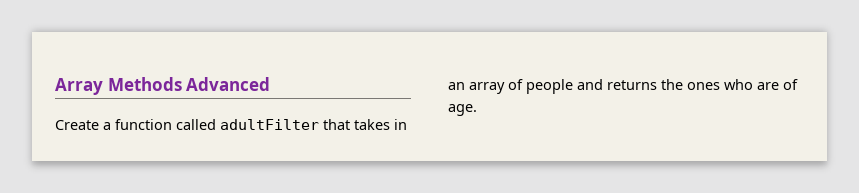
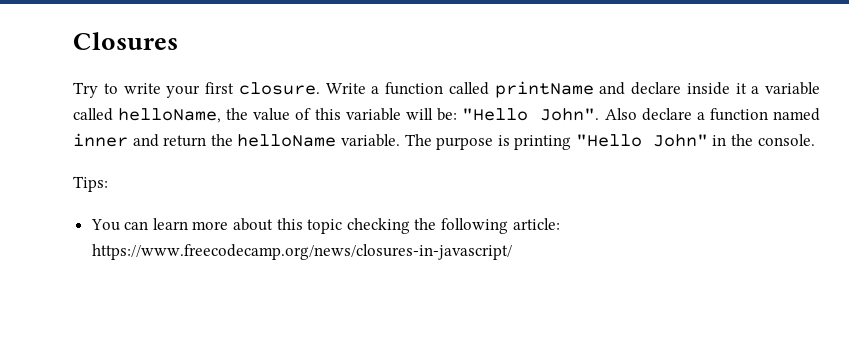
- Array Methods Advanced
- Create a function called adultFilter that takes in an array of people and returns the ones who are of age.
+ Closures
+ Try to write your first closure. Write a function called printName and declare inside it a variable called helloName, the value of this variable will be: "Hello John". Also declare a function named inner and return the helloName variable. The purpose is printing "Hello John" in the console.
+ Tips:
+ You can learn more about this topic checking the following article: https://www.freecodecamp.org/news/closures-in-javascript/

